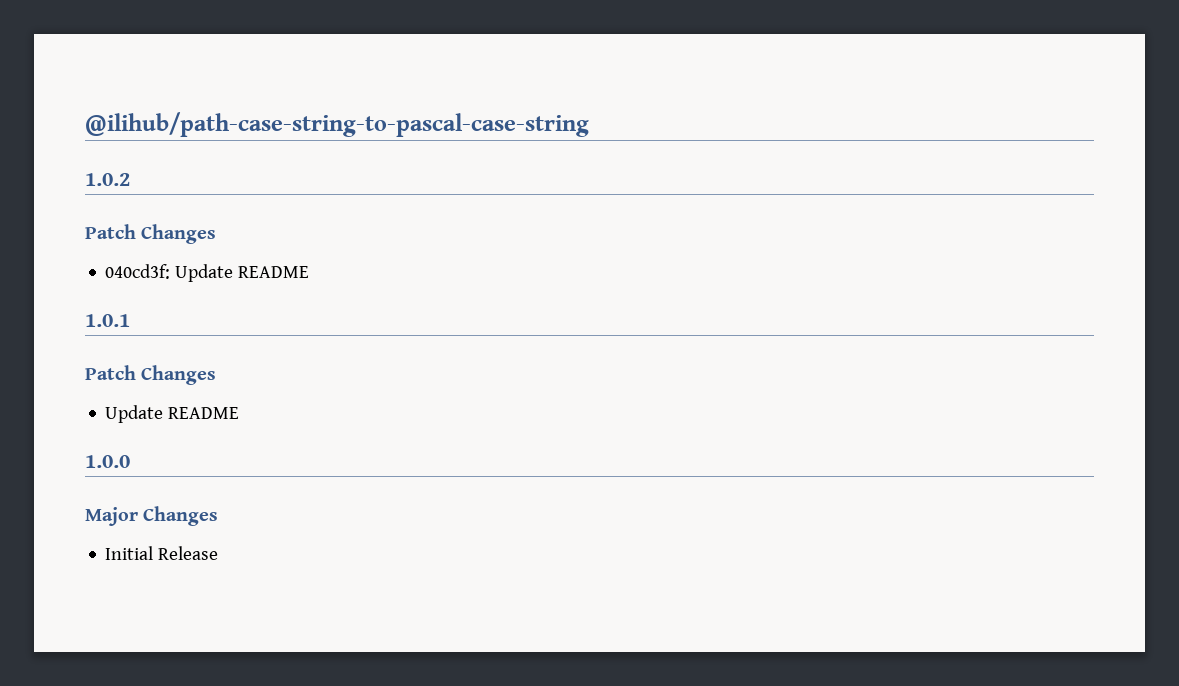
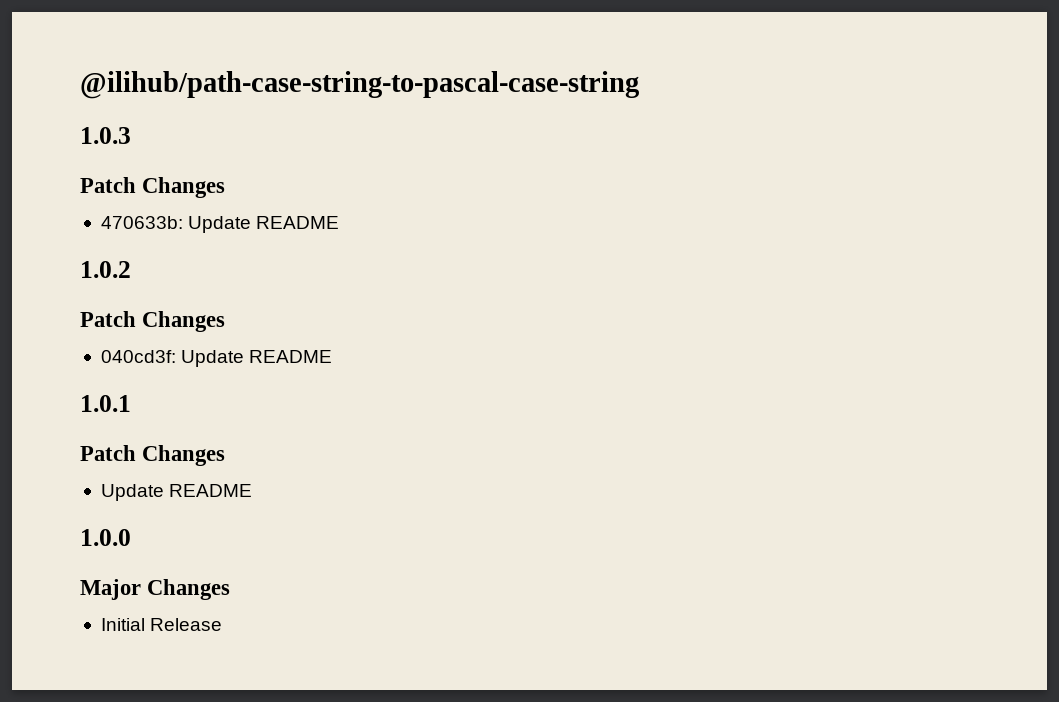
+ 1.0.3
+ Patch Changes
+ 470633b: Update README

